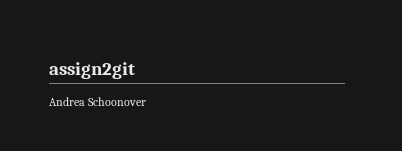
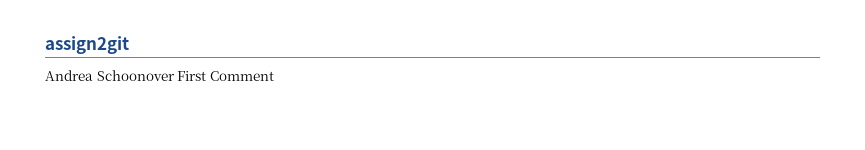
- Andrea Schoonover
+ Andrea Schoonover First Comment

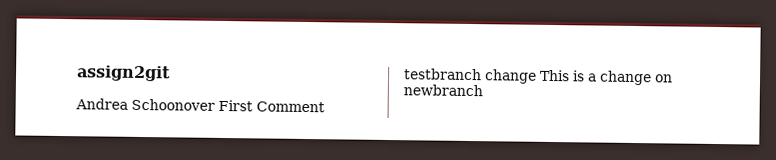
- Andrea Schoonover First Comment
+ Andrea Schoonover First Comment testbranch change This is a change on newbranch

